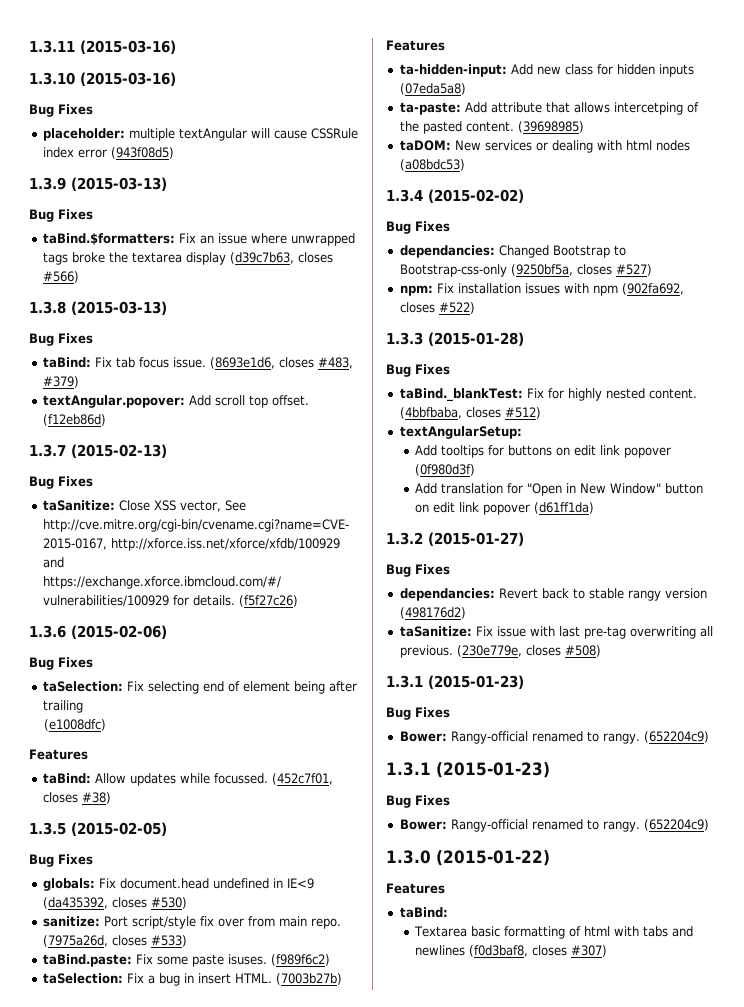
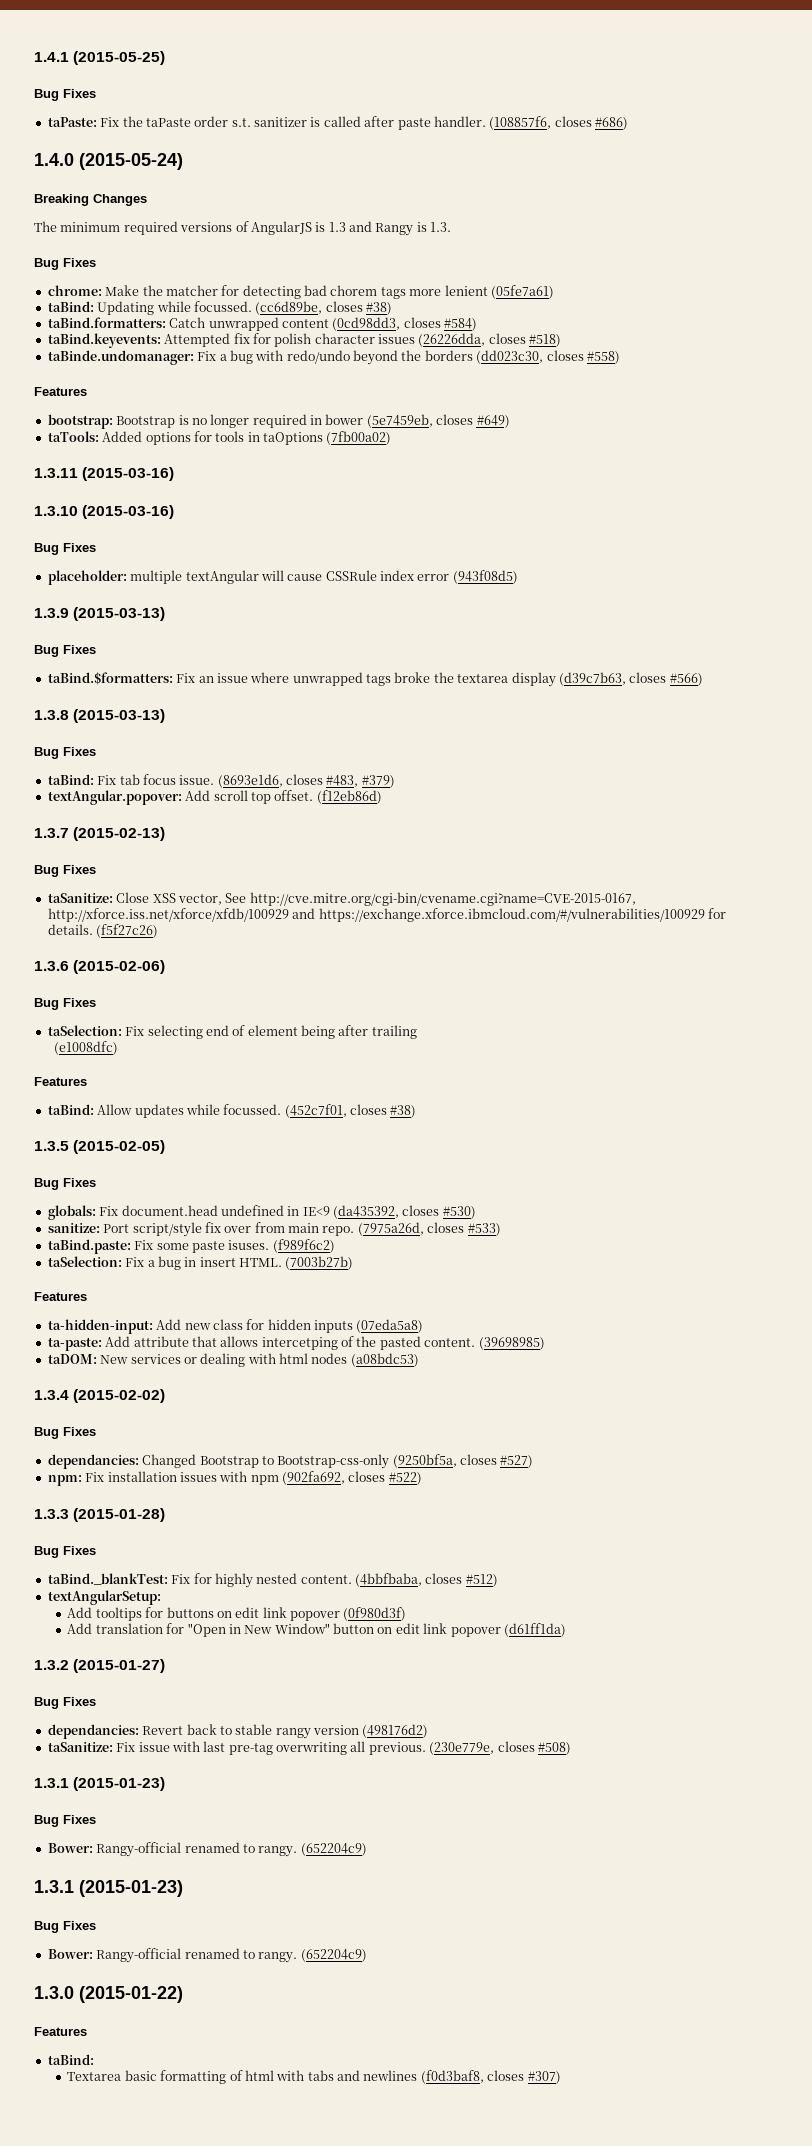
+ 1.4.1 (2015-05-25)
+ Bug Fixes
+ taPaste: Fix the taPaste order s.t. sanitizer is called after paste handler. (108857f6, closes #686)
+ 1.4.0 (2015-05-24)
+ Breaking Changes
+ The minimum required versions of AngularJS is 1.3 and Rangy is 1.3.
+ Bug Fixes
+ chrome: Make the matcher for detecting bad chorem tags more lenient (05fe7a61)
+ taBind: Updating while focussed. (cc6d89be, closes #38)
+ taBind.formatters: Catch unwrapped content (0cd98dd3, closes #584)
+ taBind.keyevents: Attempted fix for polish character issues (26226dda, closes #518)
+ taBinde.undomanager: Fix a bug with redo/undo beyond the borders (dd023c30, closes #558)
+ Features
+ bootstrap: Bootstrap is no longer required in bower (5e7459eb, closes #649)
+ taTools: Added options for tools in taOptions (7fb00a02)

